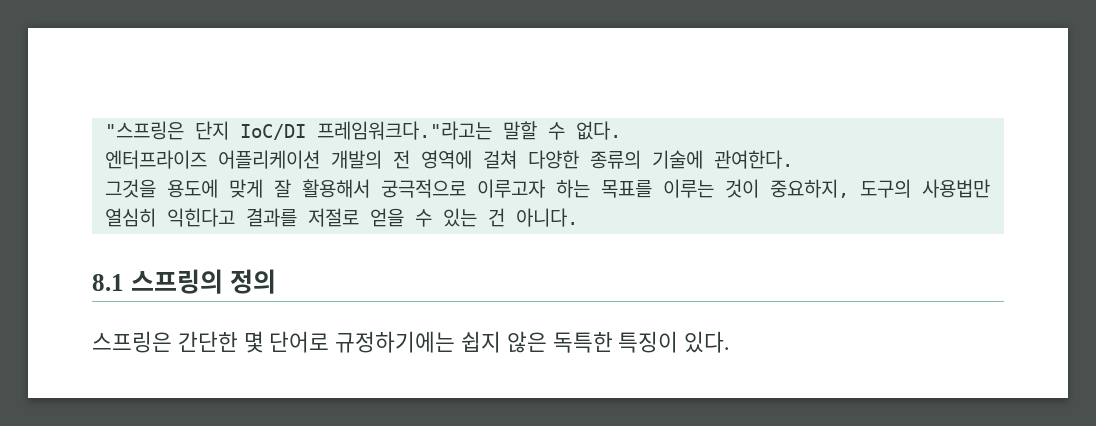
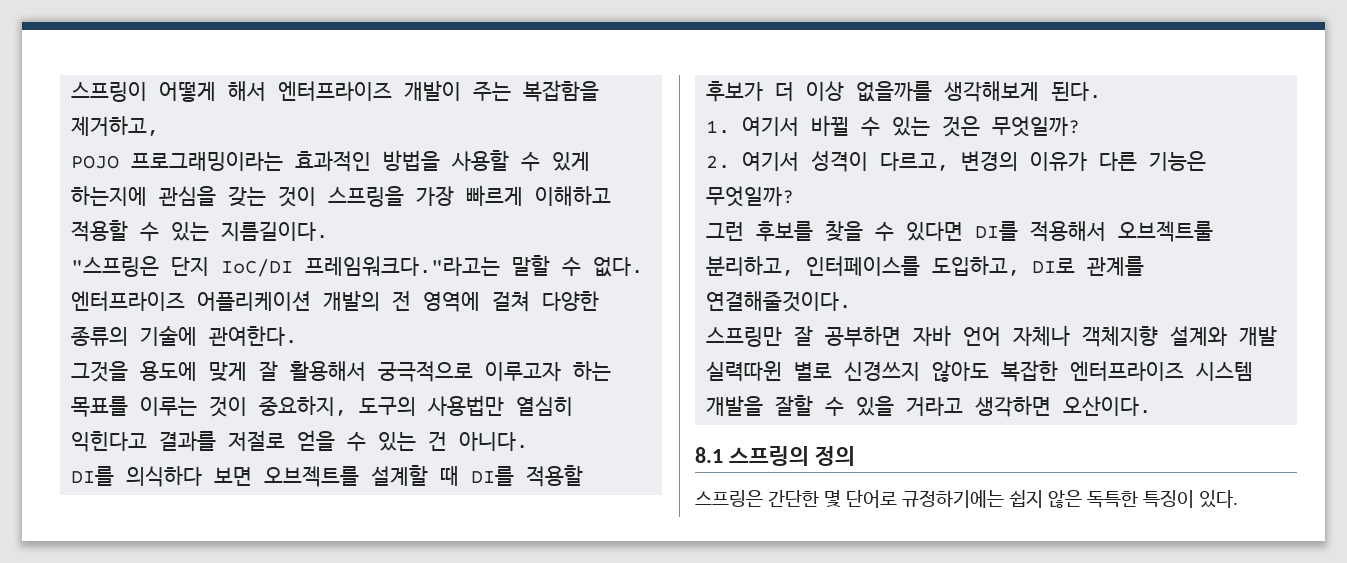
+ 스프링이 어떻게 해서 엔터프라이즈 개발이 주는 복잡함을 제거하고,
+ POJO 프로그래밍이라는 효과적인 방법을 사용할 수 있게 하는지에 관심을 갖는 것이 스프링을 가장 빠르게 이해하고 적용할 수 있는 지름길이다.
+ DI를 의식하다 보면 오브젝트를 설계할 때 DI를 적용할 후보가 더 이상 없을까를 생각해보게 된다.
+ 1. 여기서 바뀔 수 있는 것은 무엇일까?
+ 2. 여기서 성격이 다르고, 변경의 이유가 다른 기능은 무엇일까?
+ 그런 후보를 찾을 수 있다면 DI를 적용해서 오브젝트룰 분리하고, 인터페이스를 도입하고, DI로 관계를 연결해줄것이다.
+ 스프링만 잘 공부하면 자바 언어 자체나 객체지향 설계와 개발 실력따윈 별로 신경쓰지 않아도 복잡한 엔터프라이즈 시스템 개발을 잘할 수 있을 거라고 생각하면 오산이다.

